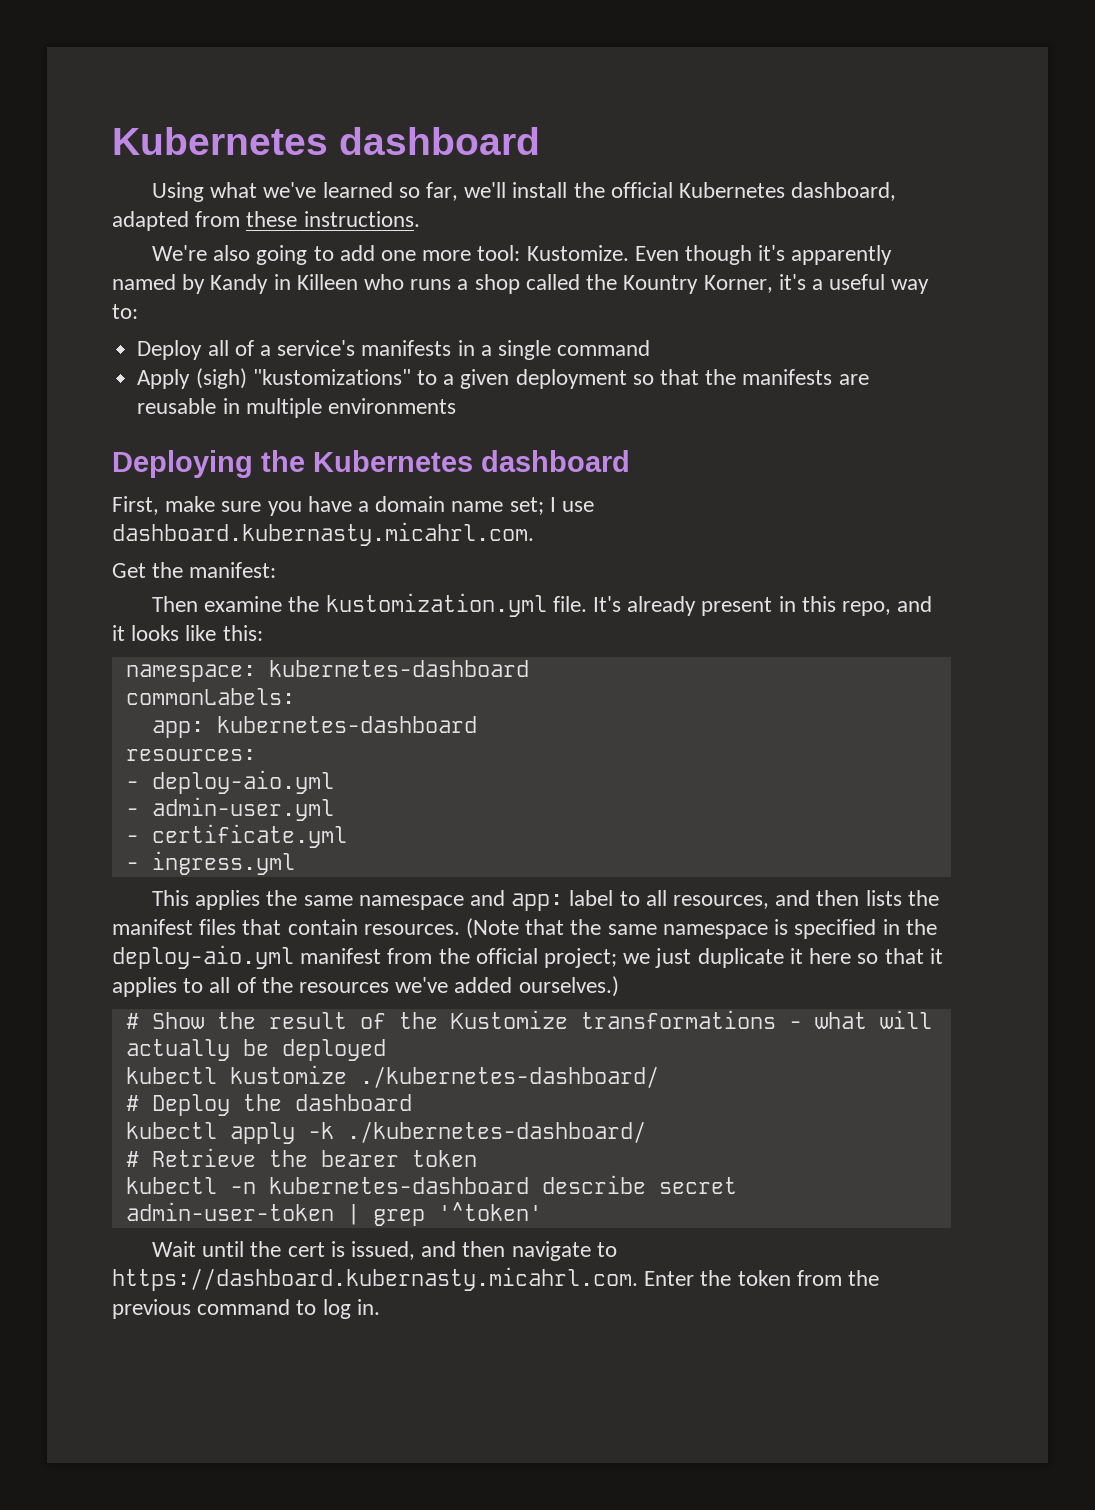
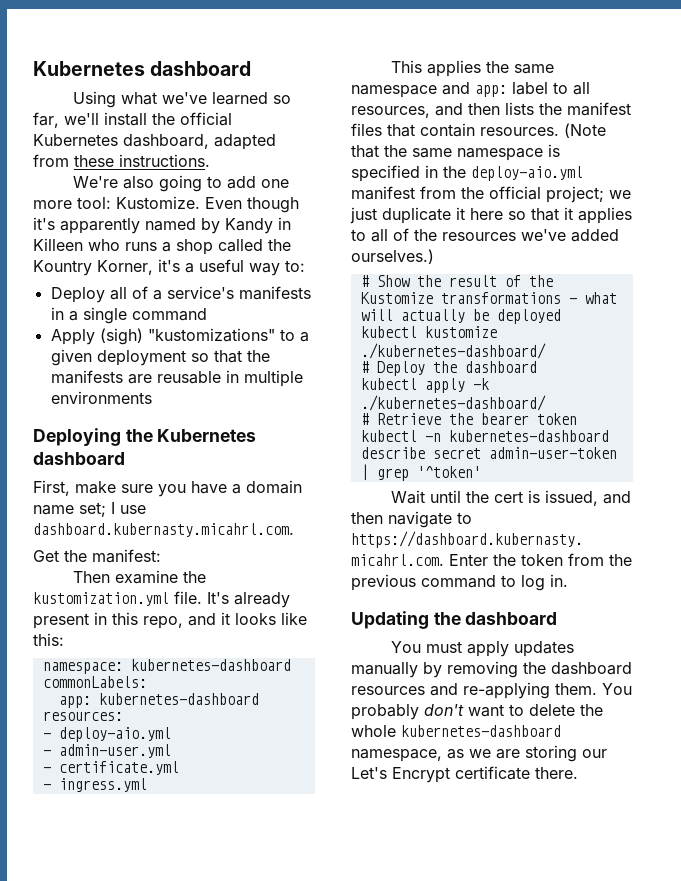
+ Updating the dashboard
+ You must apply updates manually by removing the dashboard resources and re-applying them. You probably don't want to delete the whole kubernetes-dashboard namespace, as we are storing our Let's Encrypt certificate there.

